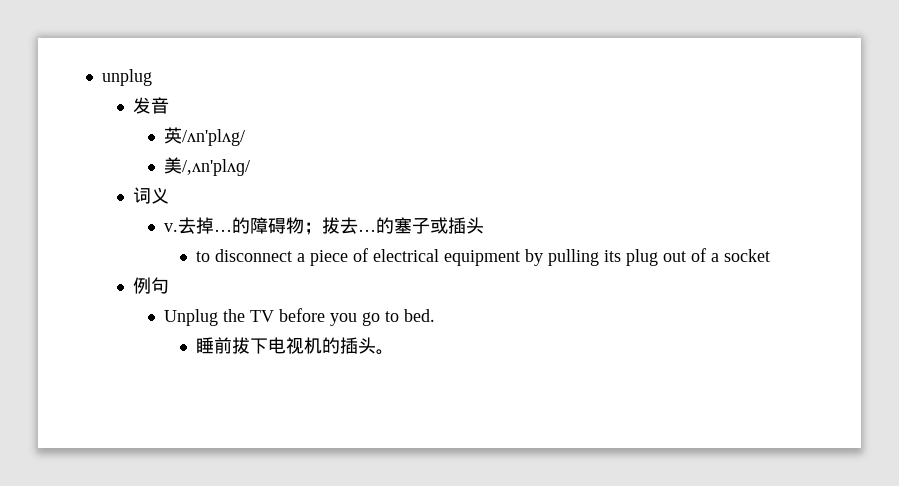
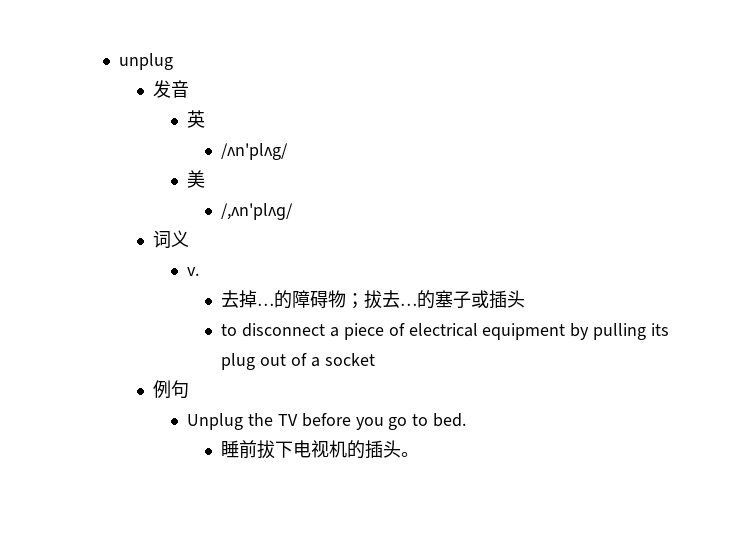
- 英/ʌn'plʌg/
+ 英
+ /ʌn'plʌg/
- 美/,ʌn'plʌɡ/
+ 美
+ /,ʌn'plʌɡ/
- v.去掉…
+ v.
+ 去掉…

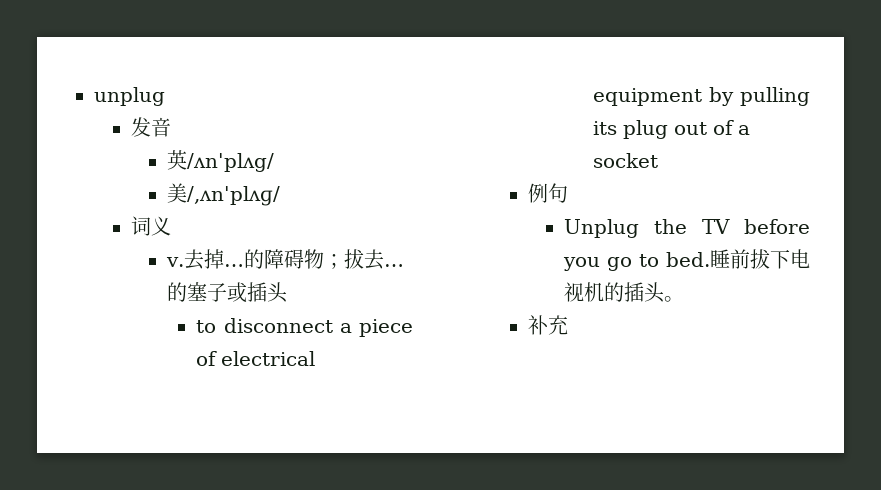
- 英
- /ʌn'plʌg/
+ 英/ʌn'plʌg/
- 美
- /,ʌn'plʌɡ/
+ 美/,ʌn'plʌɡ/
- v.
- 去掉…
+ v.去掉…
- Unplug the TV before you go to bed.
- 睡前拔下电视机的插头。
+ Unplug the TV before you go to bed.睡前拔下电视机的插头。
+ 补充

